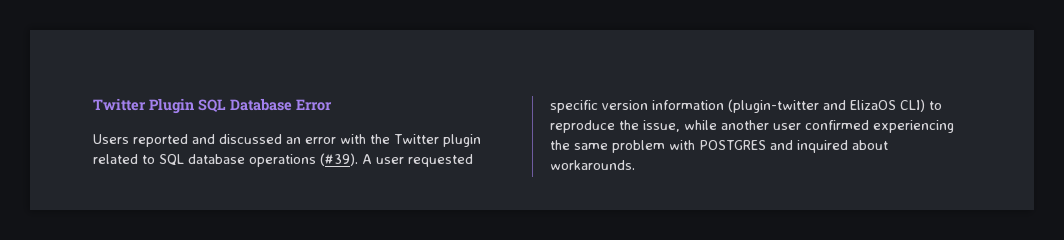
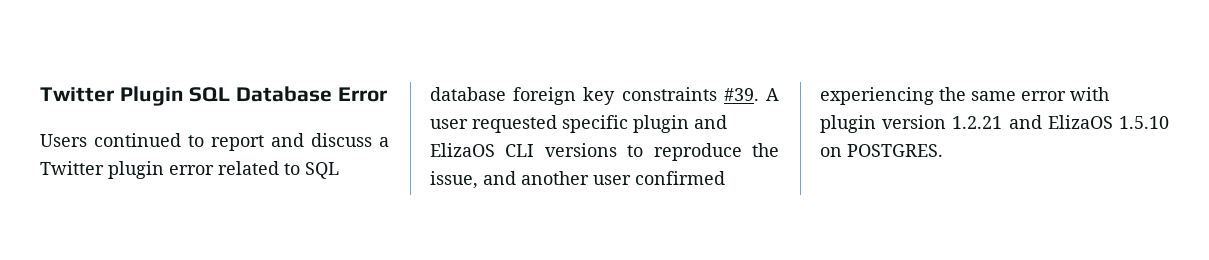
- Users reported and discussed an error with the Twitter plugin related to SQL database operations (#39). A user requested specific version information (plugin-twitter and ElizaOS CLI) to reproduce the issue, while another user confirmed experiencing the same problem with POSTGRES and inquired about workarounds.
+ Users continued to report and discuss a Twitter plugin error related to SQL database foreign key constraints #39. A user requested specific plugin and ElizaOS CLI versions to reproduce the issue, and another user confirmed experiencing the same error with plugin version 1.2.21 and ElizaOS 1.5.10 on POSTGRES.

